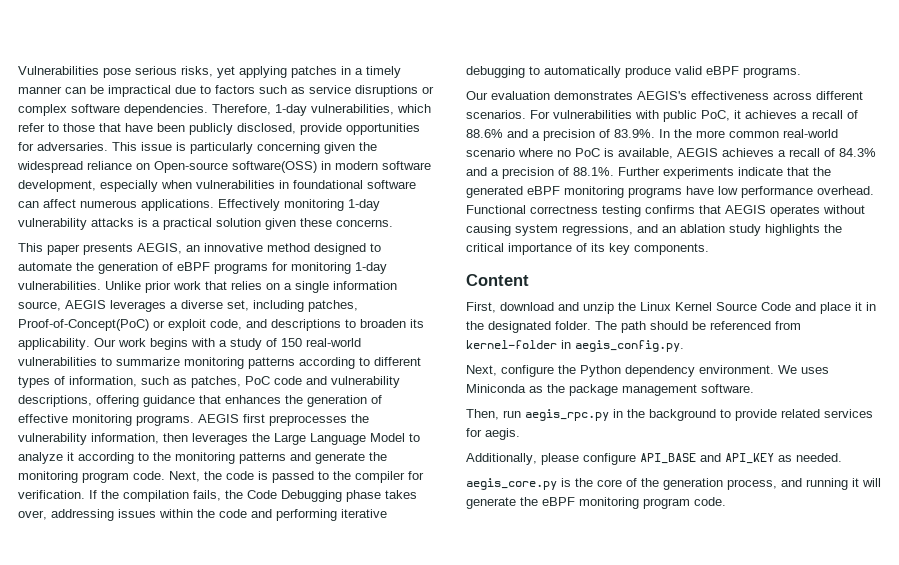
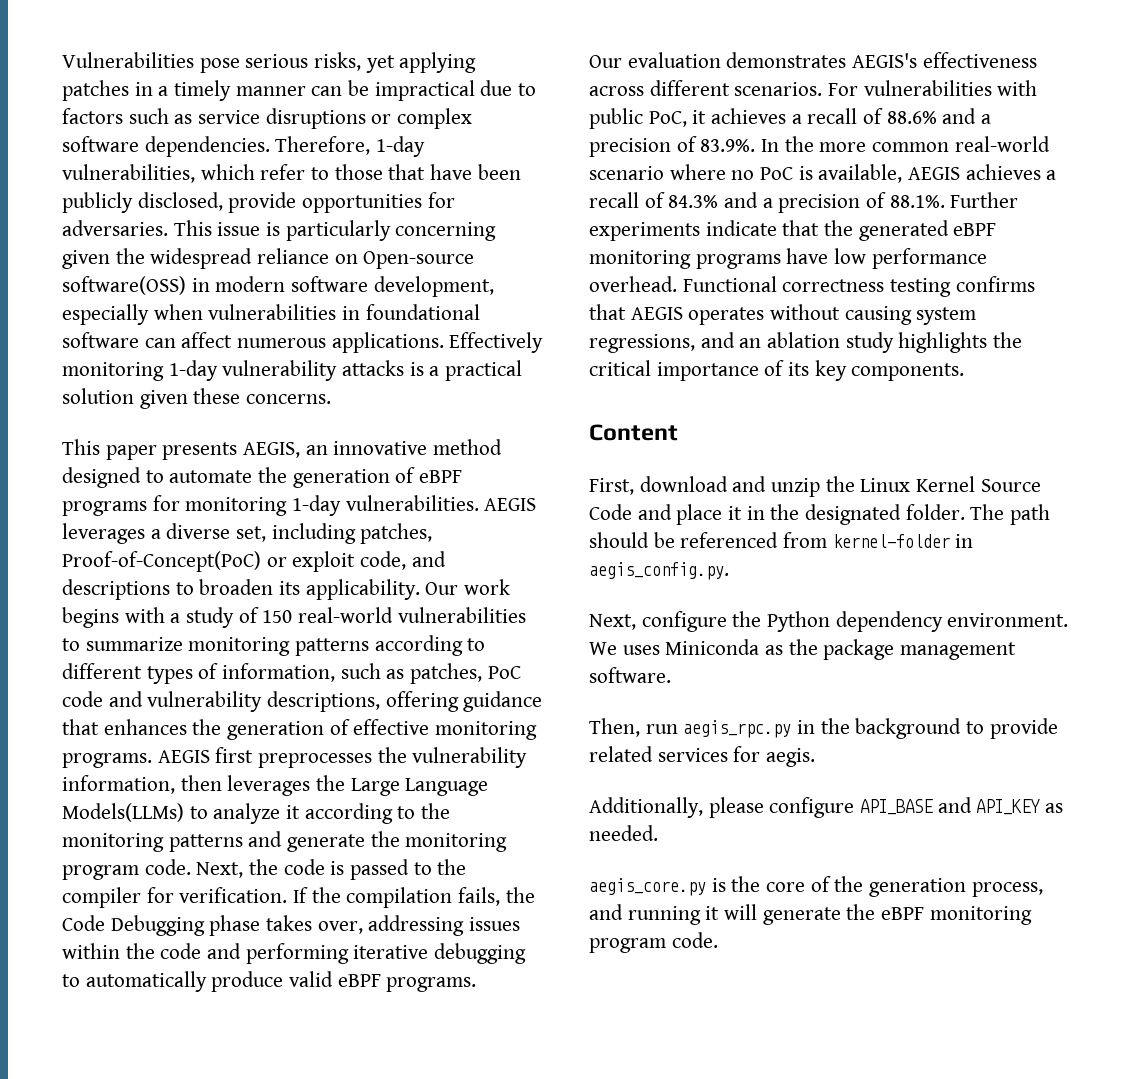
- Unlike prior work that relies on a single information source, AEGIS leverages a diverse set, including patches, Proof-of-Concept(PoC) or exploit code, and descriptions to broaden its applicability.
+ AEGIS leverages a diverse set, including patches, Proof-of-Concept(PoC) or exploit code, and descriptions to broaden its applicability.
- AEGIS first preprocesses the vulnerability information, then leverages the Large Language Model to analyze it according to the monitoring patterns and generate the monitoring program code.
+ AEGIS first preprocesses the vulnerability information, then leverages the Large Language Models(LLMs) to analyze it according to the monitoring patterns and generate the monitoring program code.

